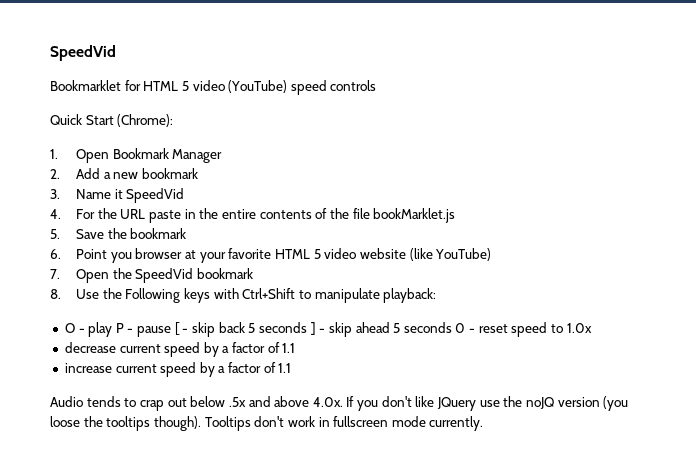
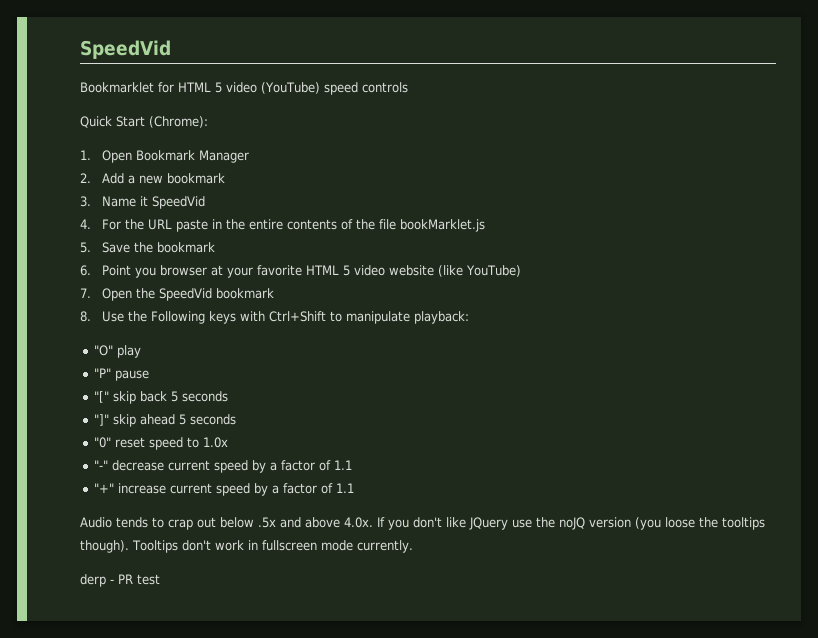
- O - play P - pause [ - skip back 5 seconds ] - skip ahead 5 seconds 0 - reset speed to 1.0x
+ "O" play
+ "P" pause
+ "[" skip back 5 seconds
+ "]" skip ahead 5 seconds
+ "0" reset speed to 1.0x
- decrease current speed by a factor of 1.1
+ "-" decrease current speed by a factor of 1.1
- increase current speed by a factor of 1.1
+ "+" increase current speed by a factor of 1.1
+ derp - PR test

